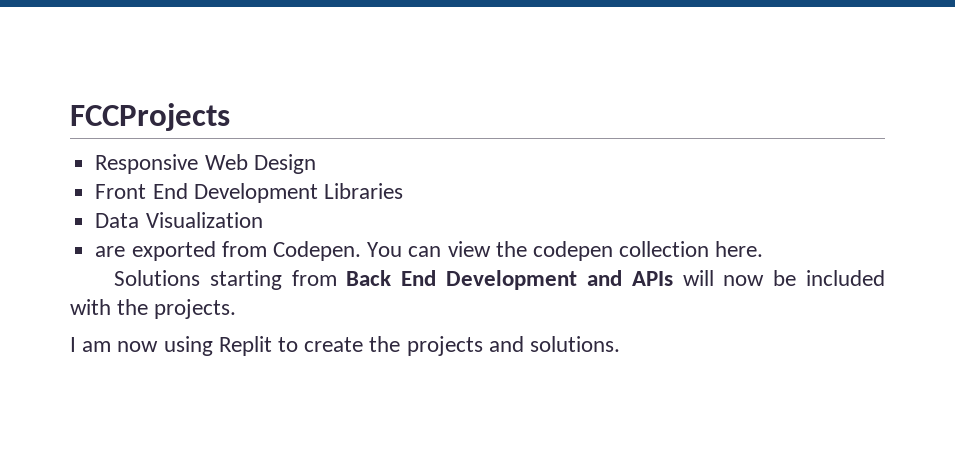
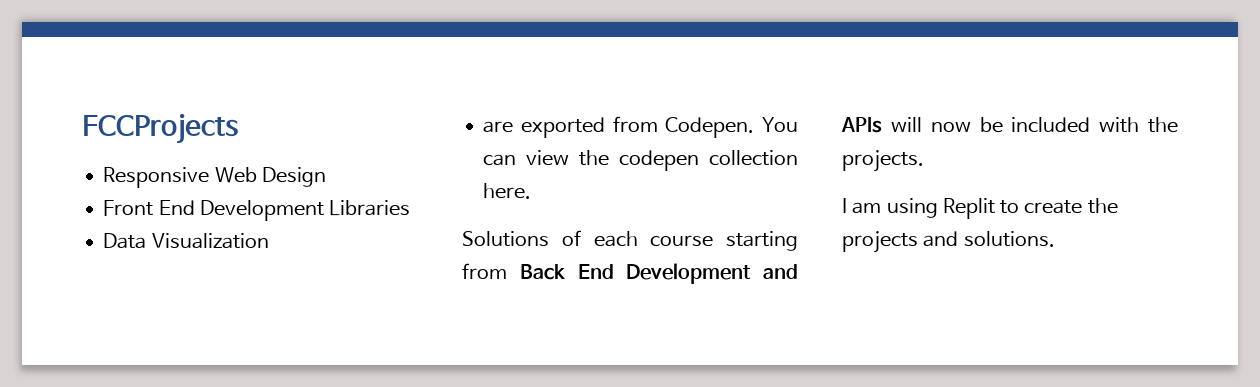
- Solutions starting from Back End Development and APIs will now be included with the projects.
+ Solutions of each course starting from Back End Development and APIs will now be included with the projects.
- I am now using Replit to create the projects and solutions.
+ I am using Replit to create the projects and solutions.

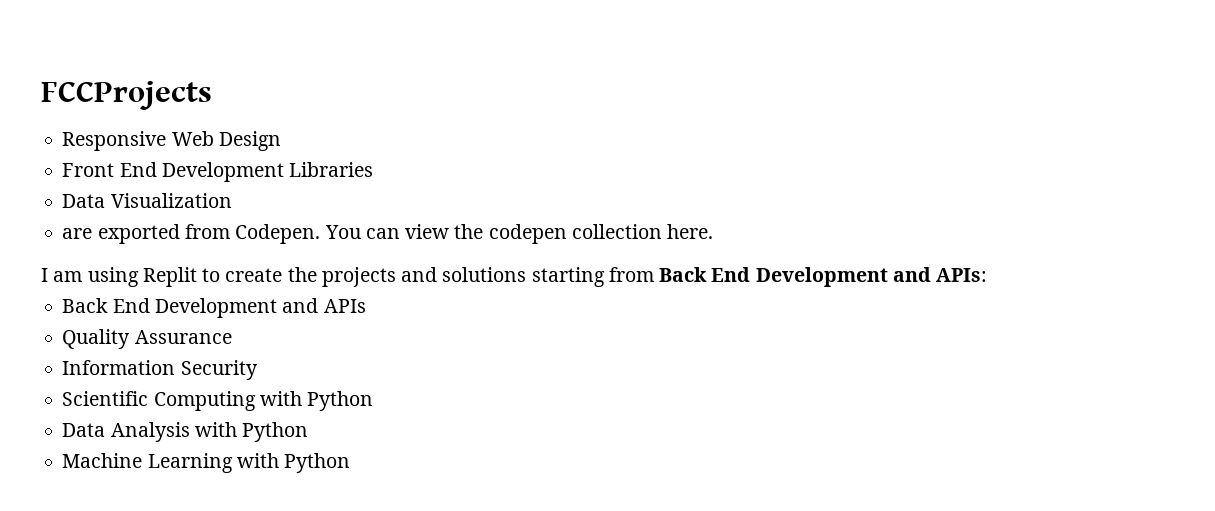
- Solutions of each course starting from Back End Development and APIs will now be included with the projects.
- I am using Replit to create the projects and solutions.
+ I am using Replit to create the projects and solutions starting from Back End Development and APIs:
+ Back End Development and APIs
+ Quality Assurance
+ Information Security
+ Scientific Computing with Python
+ Data Analysis with Python
+ Machine Learning with Python

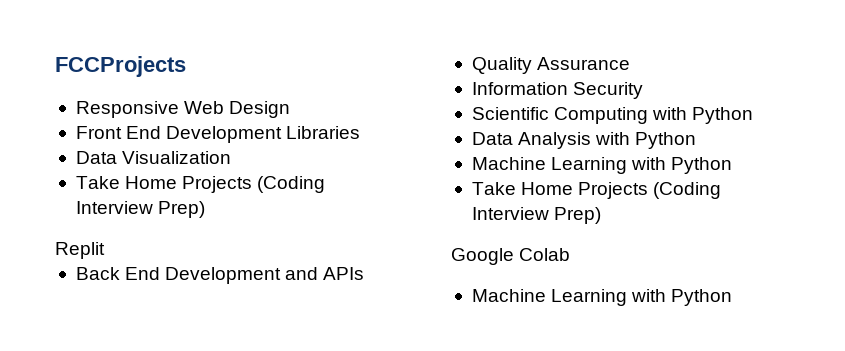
  Data Visualization
- are exported from Codepen. You can view the codepen collection here.
- I am using Replit to create the projects and solutions starting from Back End Development and APIs:
+ Take Home Projects (Coding Interview Prep)
+ Replit
  Data Analysis with Python
+ Machine Learning with Python
+ Take Home Projects (Coding Interview Prep)
+ Google Colab

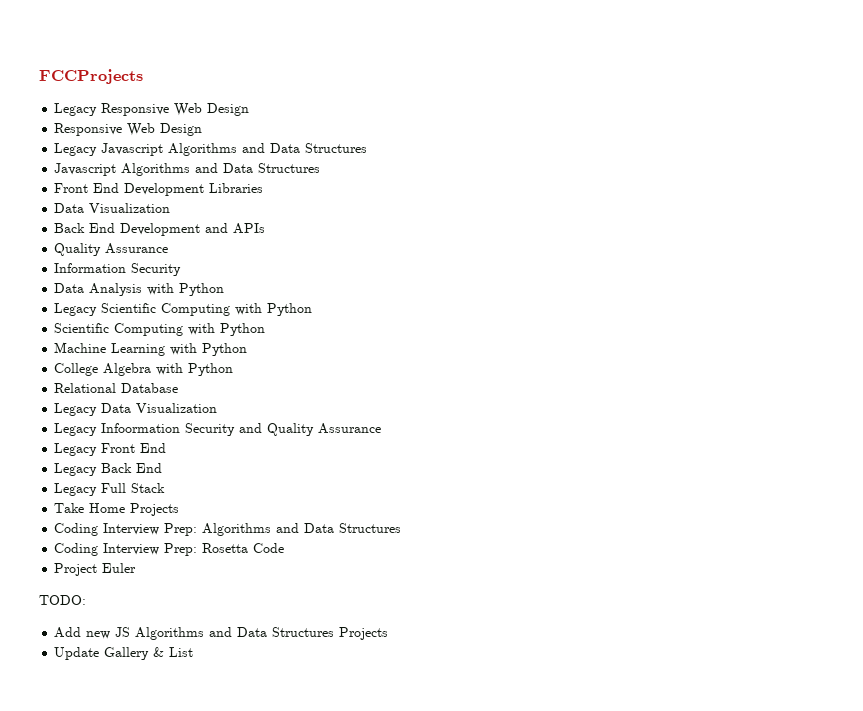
+ Legacy Responsive Web Design
  Responsive Web Design
+ Legacy Javascript Algorithms and Data Structures
+ Javascript Algorithms and Data Structures
  Front End Development Libraries
  Data Visualization
- Take Home Projects (Coding Interview Prep)
- Replit
+ Data Analysis with Python
+ Legacy Scientific Computing with Python
  Scientific Computing with Python
- Data Analysis with Python
  Machine Learning with Python
- Take Home Projects (Coding Interview Prep)
- Google Colab
- Machine Learning with Python
+ College Algebra with Python
+ Relational Database
+ Legacy Data Visualization
+ Legacy Infoormation Security and Quality Assurance
+ Legacy Front End
+ Legacy Back End
+ Legacy Full Stack
+ Take Home Projects
+ Coding Interview Prep: Algorithms and Data Structures
+ Coding Interview Prep: Rosetta Code
+ Project Euler
+ TODO:
+ Add new JS Algorithms and Data Structures Projects
+ Update Gallery & List

